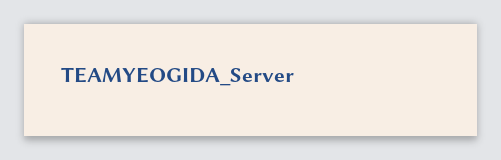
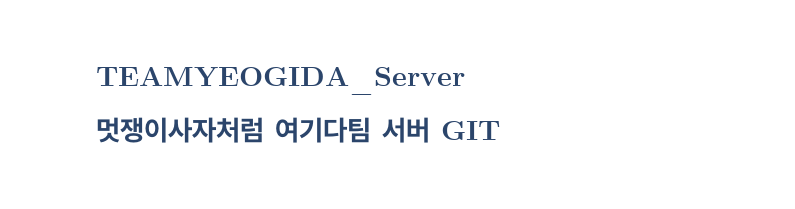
+ 멋쟁이사자처럼 여기다팀 서버 GIT

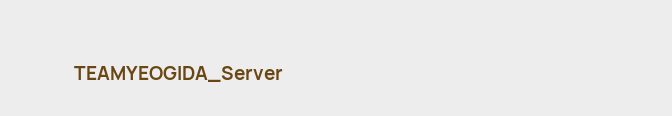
- 멋쟁이사자처럼 여기다팀 서버 GIT

